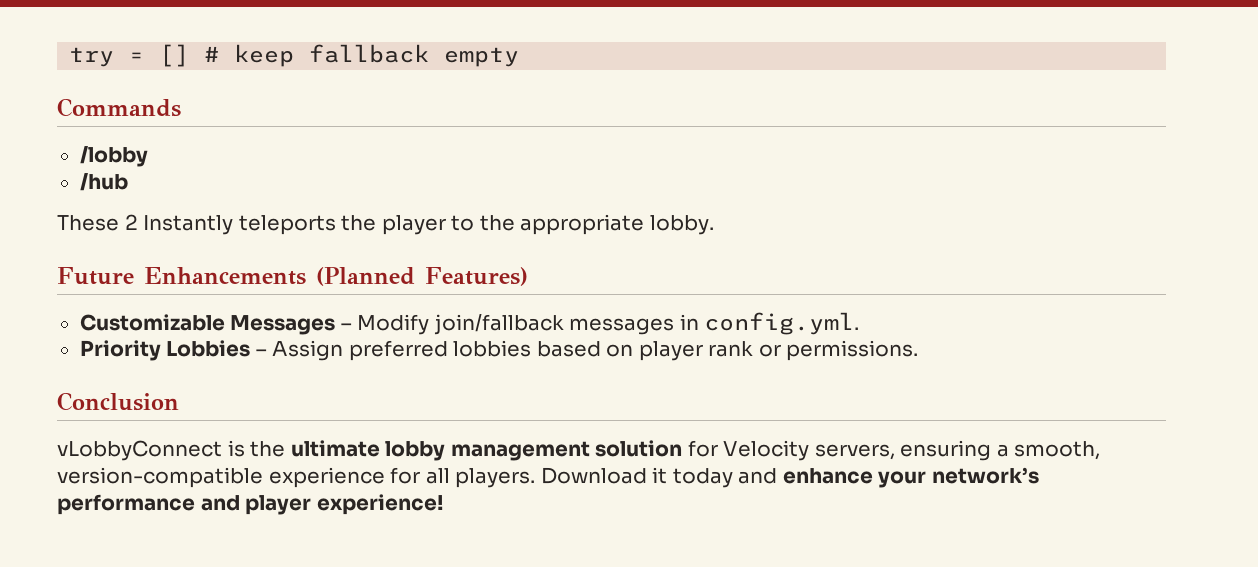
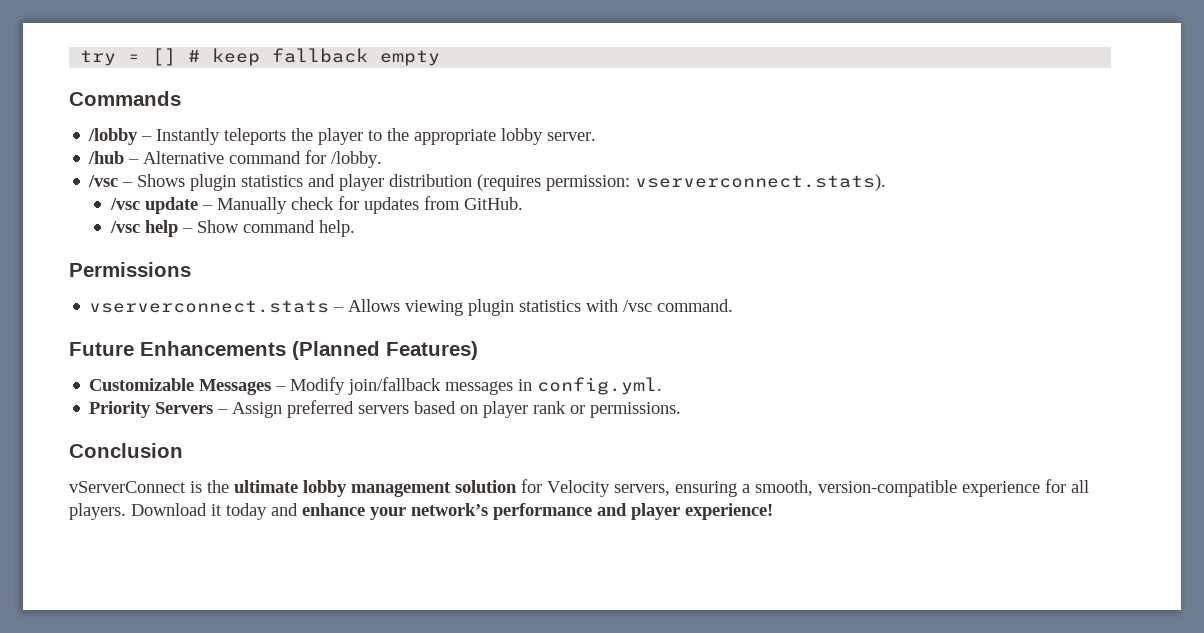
- /lobby
- /hub
- These 2 Instantly teleports the player to the appropriate lobby.
+ /lobby – Instantly teleports the player to the appropriate lobby server.
+ /hub – Alternative command for /lobby.
+ /vsc – Shows plugin statistics and player distribution (requires permission: vserverconnect.stats).
+ /vsc update – Manually check for updates from GitHub.
+ /vsc help – Show command help.
+ Permissions
+ vserverconnect.stats – Allows viewing plugin statistics with /vsc command.
- Priority Lobbies – Assign preferred lobbies based on player rank or permissions.
+ Priority Servers – Assign preferred servers based on player rank or permissions.
- vLobbyConnect is the ultimate lobby management solution for Velocity servers, ensuring a smooth, version-compatible experience for all players.
+ vServerConnect is the ultimate lobby management solution for Velocity servers, ensuring a smooth, version-compatible experience for all players.

